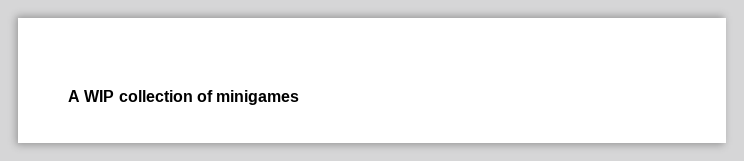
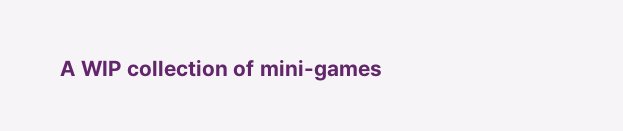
- A WIP collection of minigames
+ A WIP collection of mini-games

